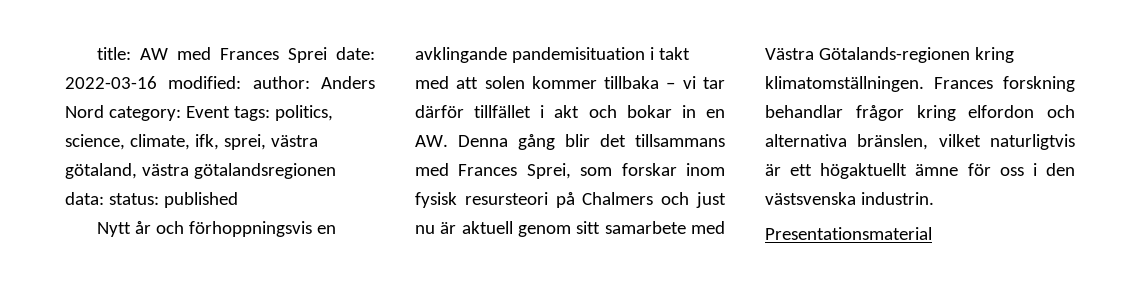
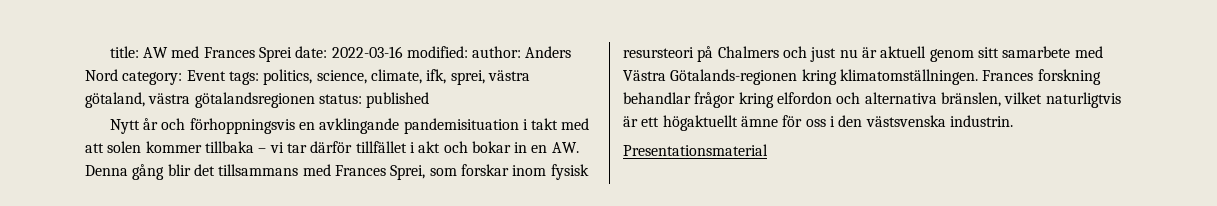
- title: AW med Frances Sprei date: 2022-03-16 modified: author: Anders Nord category: Event tags: politics, science, climate, ifk, sprei, västra götaland, västra götalandsregionen data: status: published
+ title: AW med Frances Sprei date: 2022-03-16 modified: author: Anders Nord category: Event tags: politics, science, climate, ifk, sprei, västra götaland, västra götalandsregionen status: published

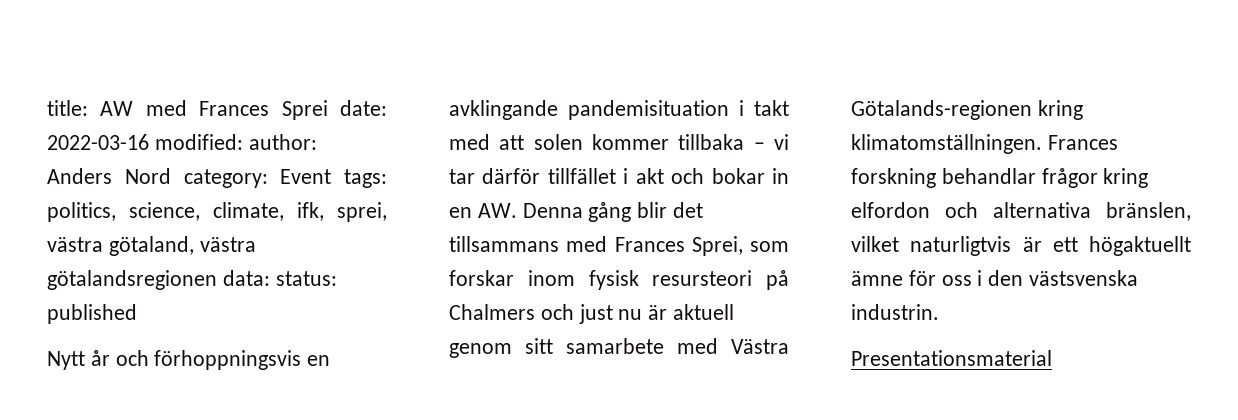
- title: AW med Frances Sprei date: 2022-03-16 modified: author: Anders Nord category: Event tags: politics, science, climate, ifk, sprei, västra götaland, västra götalandsregionen status: published
+ title: AW med Frances Sprei date: 2022-03-16 modified: author: Anders Nord category: Event tags: politics, science, climate, ifk, sprei, västra götaland, västra götalandsregionen data: status: published

